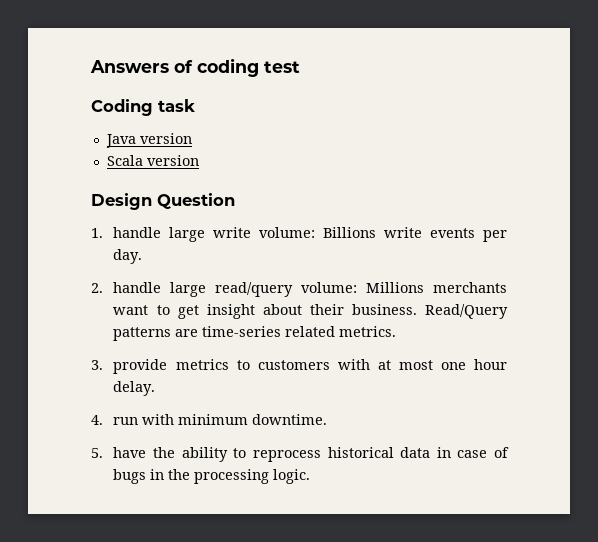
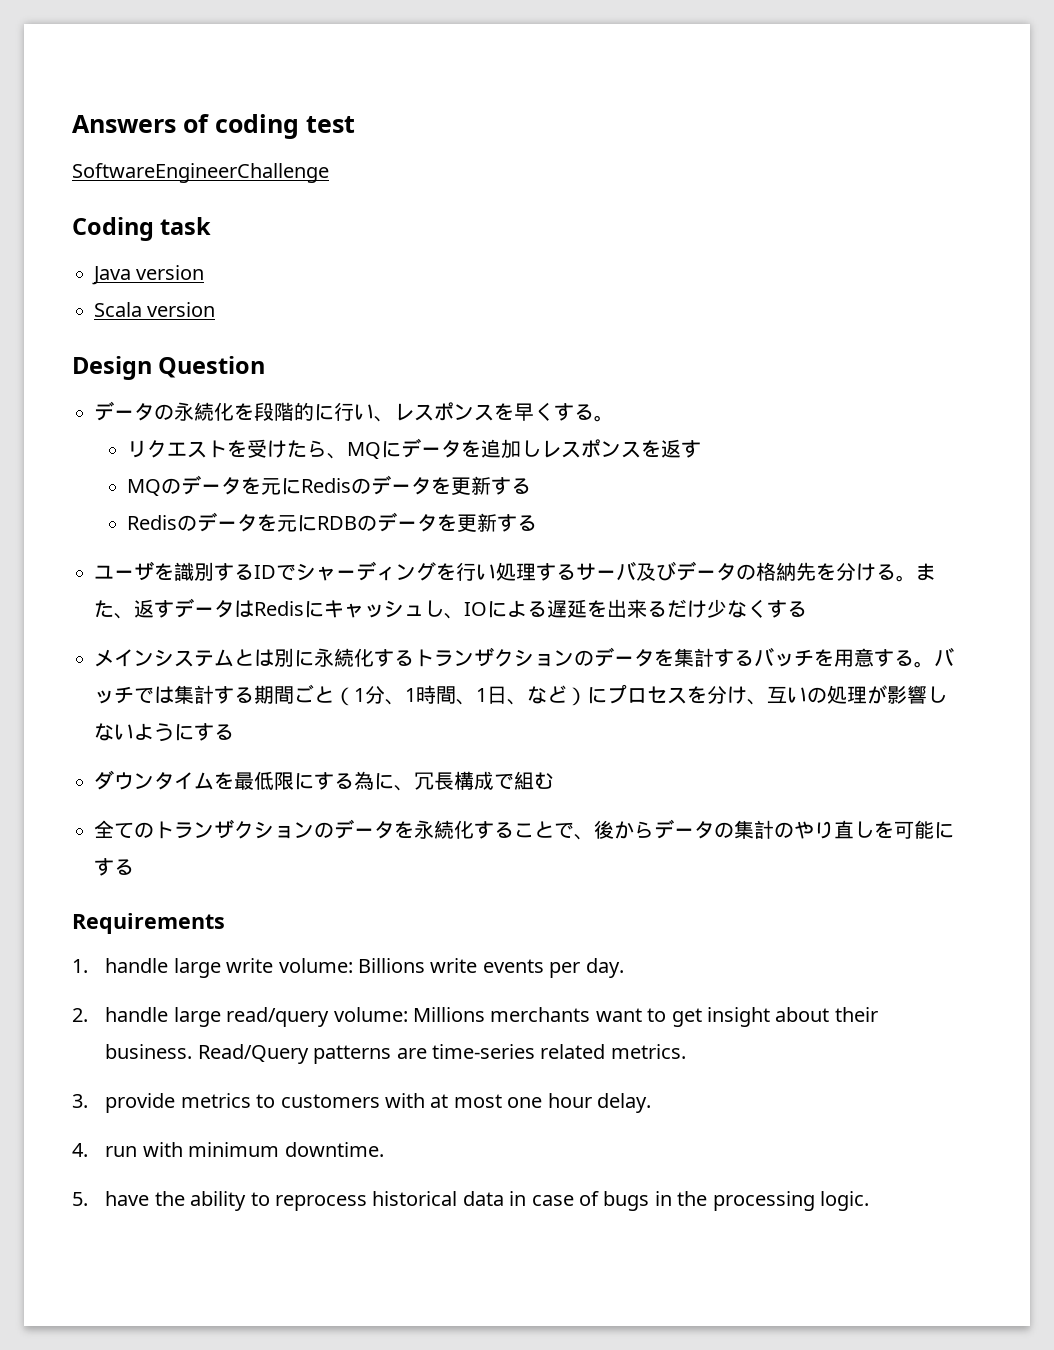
+ SoftwareEngineerChallenge
+ データの永続化を段階的に行い、レスポンスを早くする。
+ リクエストを受けたら、MQにデータを追加しレスポンスを返す
+ MQのデータを元にRedisのデータを更新する
+ Redisのデータを元にRDBのデータを更新する
+ ユーザを識別するIDでシャーディングを行い処理するサーバ及びデータの格納先を分ける。また、返すデータはRedisにキャッシュし、IOによる遅延を出来るだけ少なくする
+ メインシステムとは別に永続化するトランザクションのデータを集計するバッチを用意する。バッチでは集計する期間ごと（1分、1時間、1日、など）にプロセスを分け、互いの処理が影響しないようにする
+ ダウンタイムを最低限にする為に、冗長構成で組む
+ 全てのトランザクションのデータを永続化することで、後からデータの集計のやり直しを可能にする
+ Requirements

